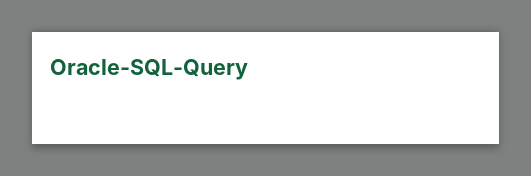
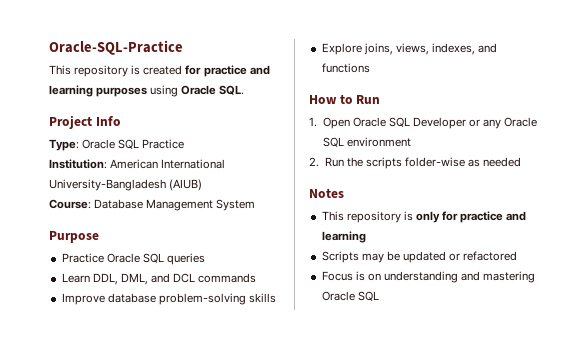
- Oracle-SQL-Query
+ Oracle-SQL-Practice
+ This repository is created for practice and learning purposes using Oracle SQL.
+ Project Info
+ Type: Oracle SQL Practice
+ Institution: American International University-Bangladesh (AIUB)
+ Course: Database Management System
+ Purpose
+ Practice Oracle SQL queries
+ Learn DDL, DML, and DCL commands
+ Improve database problem-solving skills
+ Explore joins, views, indexes, and functions
+ How to Run
+ 1. Open Oracle SQL Developer or any Oracle SQL environment
+ 2. Run the scripts folder-wise as needed
+ Notes
+ This repository is only for practice and learning
+ Scripts may be updated or refactored
+ Focus is on understanding and mastering Oracle SQL

